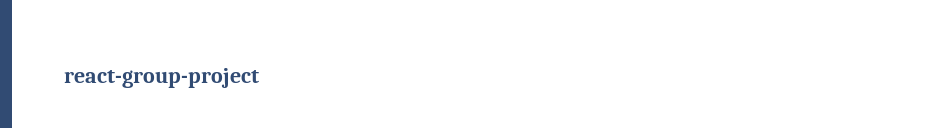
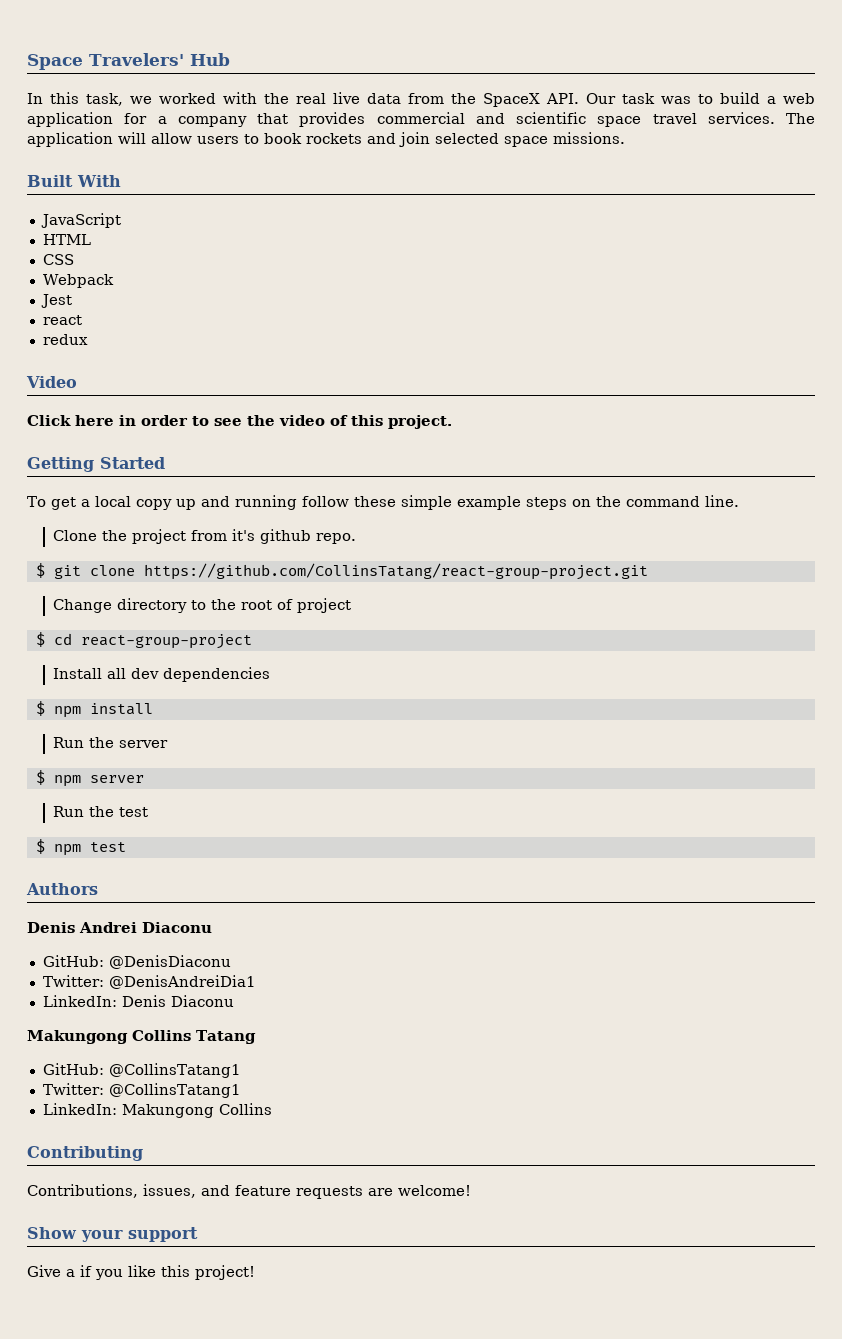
- react-group-project
+ Space Travelers' Hub
+ In this task, we worked with the real live data from the SpaceX API. Our task was to build a web application for a company that provides commercial and scientific space travel services. The application will allow users to book rockets and join selected space missions.
+ Built With
+ JavaScript
+ HTML
+ CSS
+ Webpack
+ Jest
+ react
+ redux
+ Video
+ Click here in order to see the video of this project.
+ Getting Started
+ To get a local copy up and running follow these simple example steps on the command line.
+ Clone the project from it's github repo.
+ $ git clone https://github.com/CollinsTatang/react-group-project.git
+ Change directory to the root of project
+ $ cd react-group-project
+ Install all dev dependencies
+ $ npm install
+ Run the server
+ $ npm server
+ Run the test
+ $ npm test
+ Authors
+ Denis Andrei Diaconu
+ GitHub: @DenisDiaconu
+ Twitter: @DenisAndreiDia1
+ LinkedIn: Denis Diaconu
+ Makungong Collins Tatang
+ GitHub: @CollinsTatang1
+ Twitter: @CollinsTatang1
+ LinkedIn: Makungong Collins
+ Contributing
+ Contributions, issues, and feature requests are welcome!
+ Show your support
+ Give a if you like this project!

